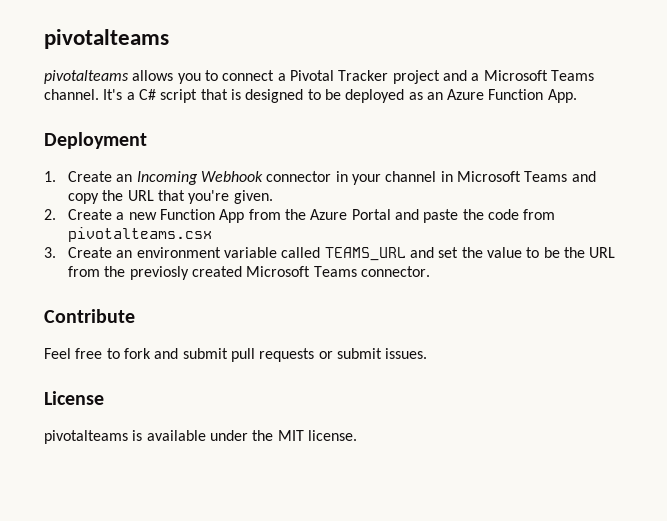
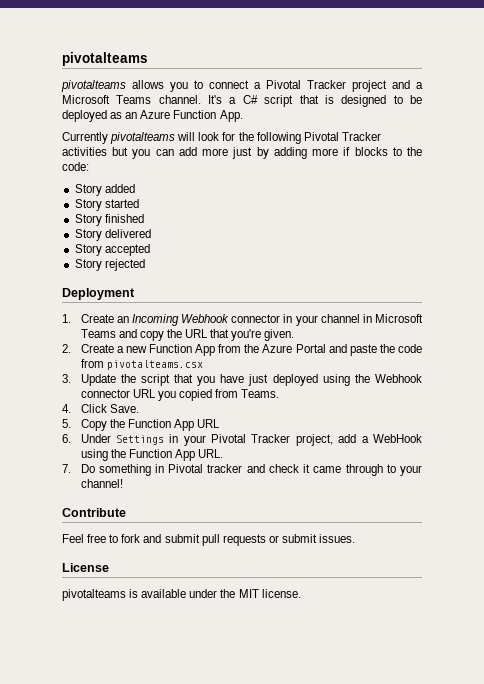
+ Currently pivotalteams will look for the following Pivotal Tracker activities but you can add more just by adding more if blocks to the code:
+ Story added
+ Story started
+ Story finished
+ Story delivered
+ Story accepted
+ Story rejected
- 3. Create an environment variable called TEAMS_URL and set the value to be the URL from the previosly created Microsoft Teams connector.
+ 3. Update the script that you have just deployed using the Webhook connector URL you copied from Teams.
+ 4. Click Save.
+ 5. Copy the Function App URL
+ 6. Under Settings in your Pivotal Tracker project, add a WebHook using the Function App URL.
+ 7. Do something in Pivotal tracker and check it came through to your channel!

